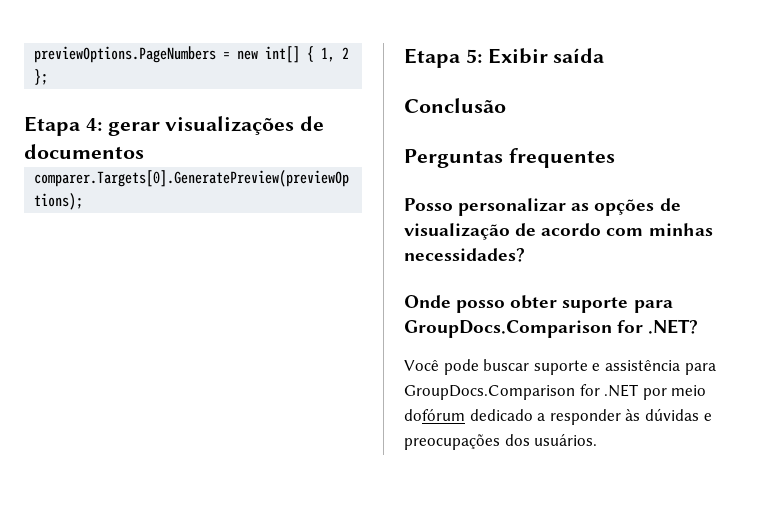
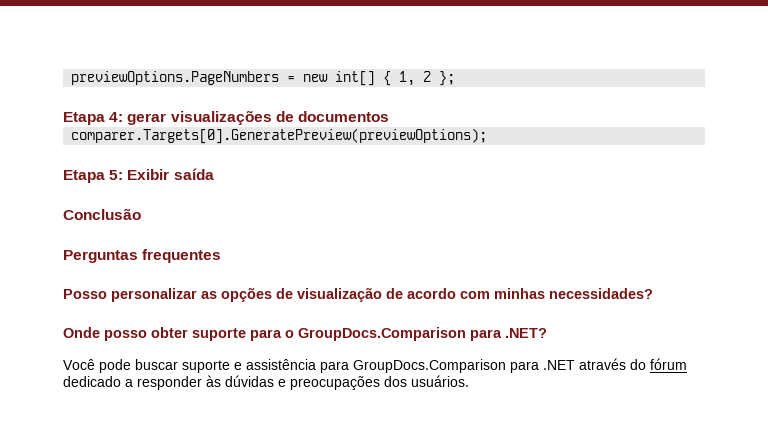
- Onde posso obter suporte para GroupDocs.Comparison for .NET?
+ Onde posso obter suporte para o GroupDocs.Comparison para .NET?
- Você pode buscar suporte e assistência para GroupDocs.Comparison for .NET por meio dofórum dedicado a responder às dúvidas e preocupações dos usuários.
+ Você pode buscar suporte e assistência para GroupDocs.Comparison para .NET através do fórum dedicado a responder às dúvidas e preocupações dos usuários.

